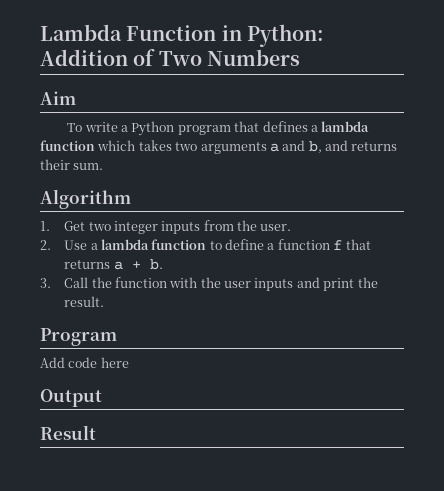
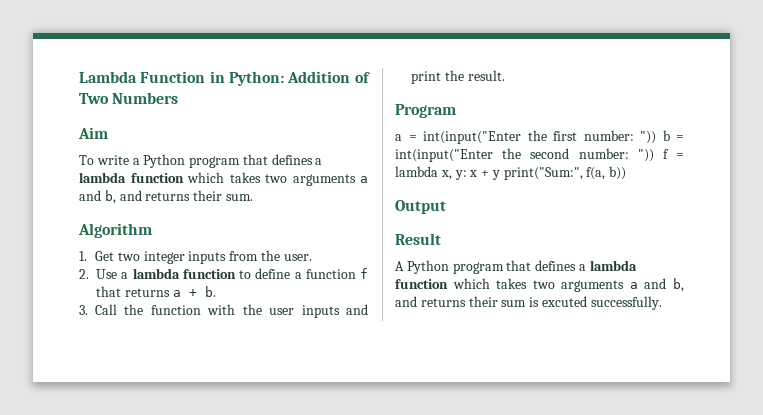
- Add code here
+ a = int(input("Enter the first number: ")) b = int(input("Enter the second number: ")) f = lambda x, y: x + y print("Sum:", f(a, b))
  Output
  Result
+ A Python program that defines a lambda function which takes two arguments a and b, and returns their sum is excuted successfully.

